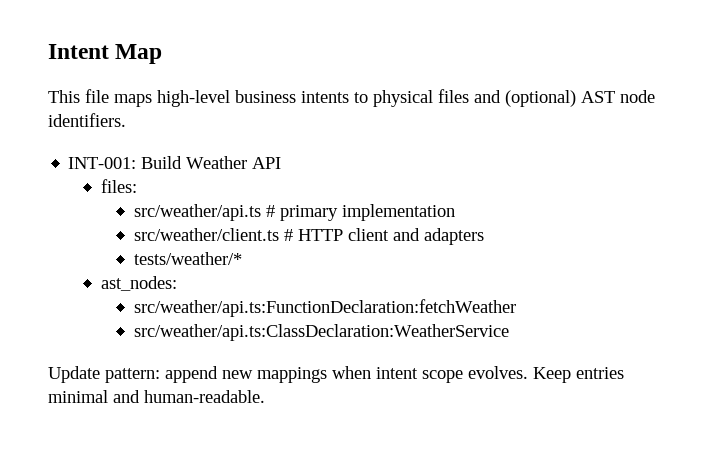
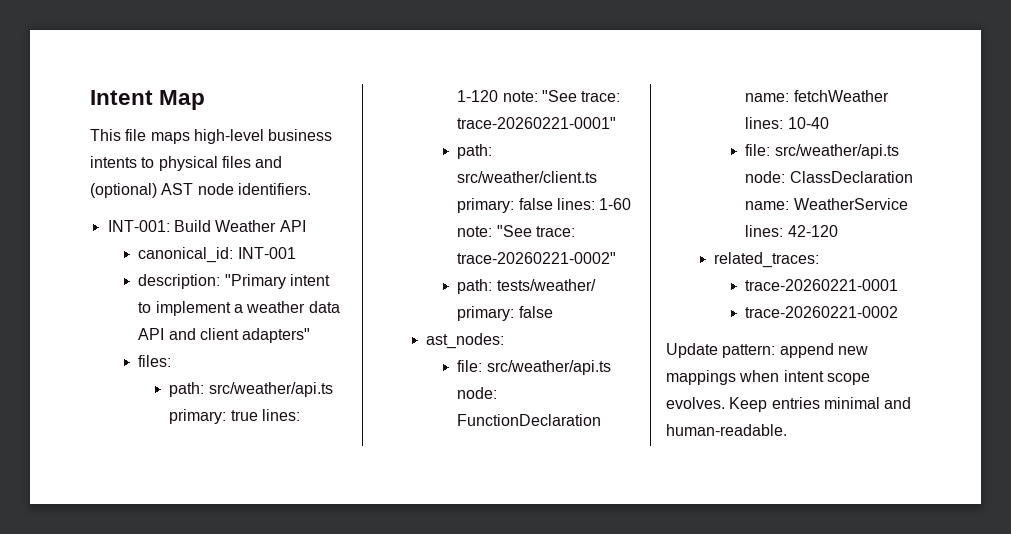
+ canonical_id: INT-001
+ description: "Primary intent to implement a weather data API and client adapters"
  files:
- src/weather/api.ts # primary implementation
- src/weather/client.ts # HTTP client and adapters
- tests/weather/*
+ path: src/weather/api.ts primary: true lines: 1-120 note: "See trace: trace-20260221-0001"
+ path: src/weather/client.ts primary: false lines: 1-60 note: "See trace: trace-20260221-0002"
+ path: tests/weather/ primary: false
  ast_nodes:
- src/weather/api.ts:FunctionDeclaration:fetchWeather
- src/weather/api.ts:ClassDeclaration:WeatherService
+ file: src/weather/api.ts node: FunctionDeclaration name: fetchWeather lines: 10-40
+ file: src/weather/api.ts node: ClassDeclaration name: WeatherService lines: 42-120
+ related_traces:
+ trace-20260221-0001
+ trace-20260221-0002

